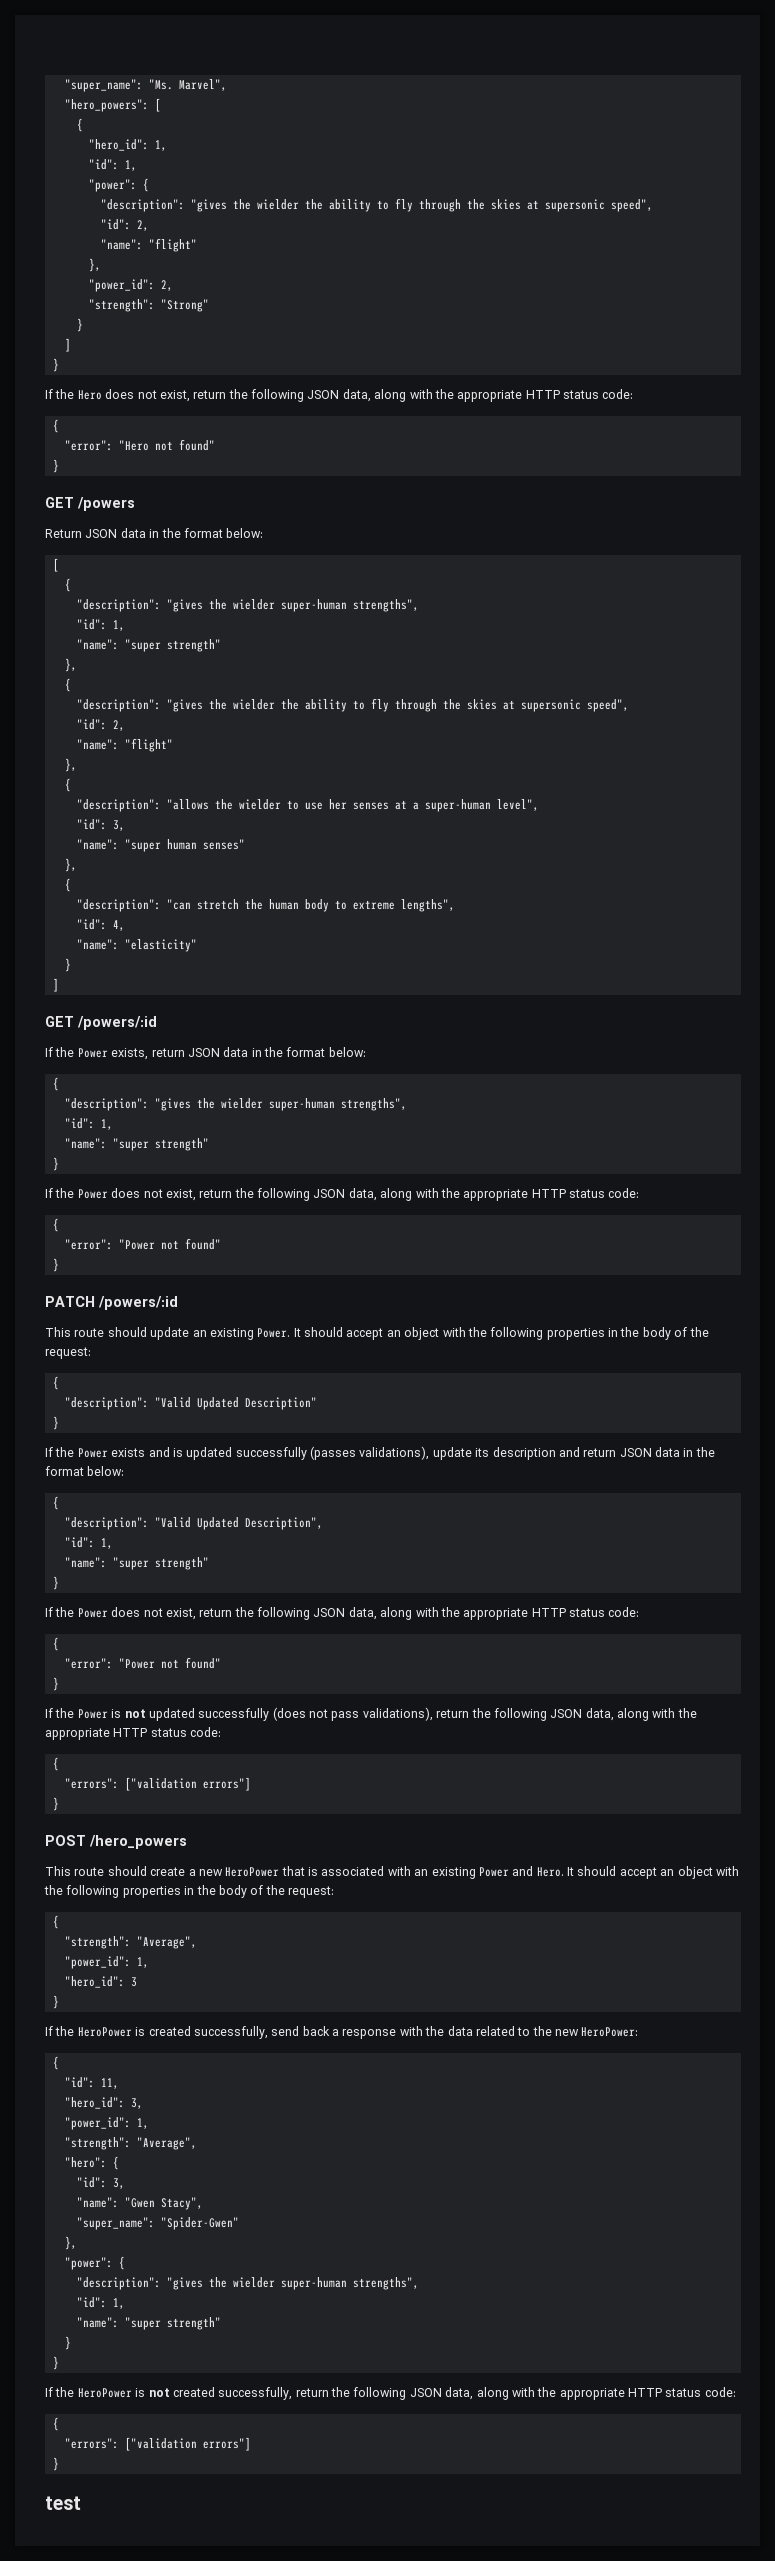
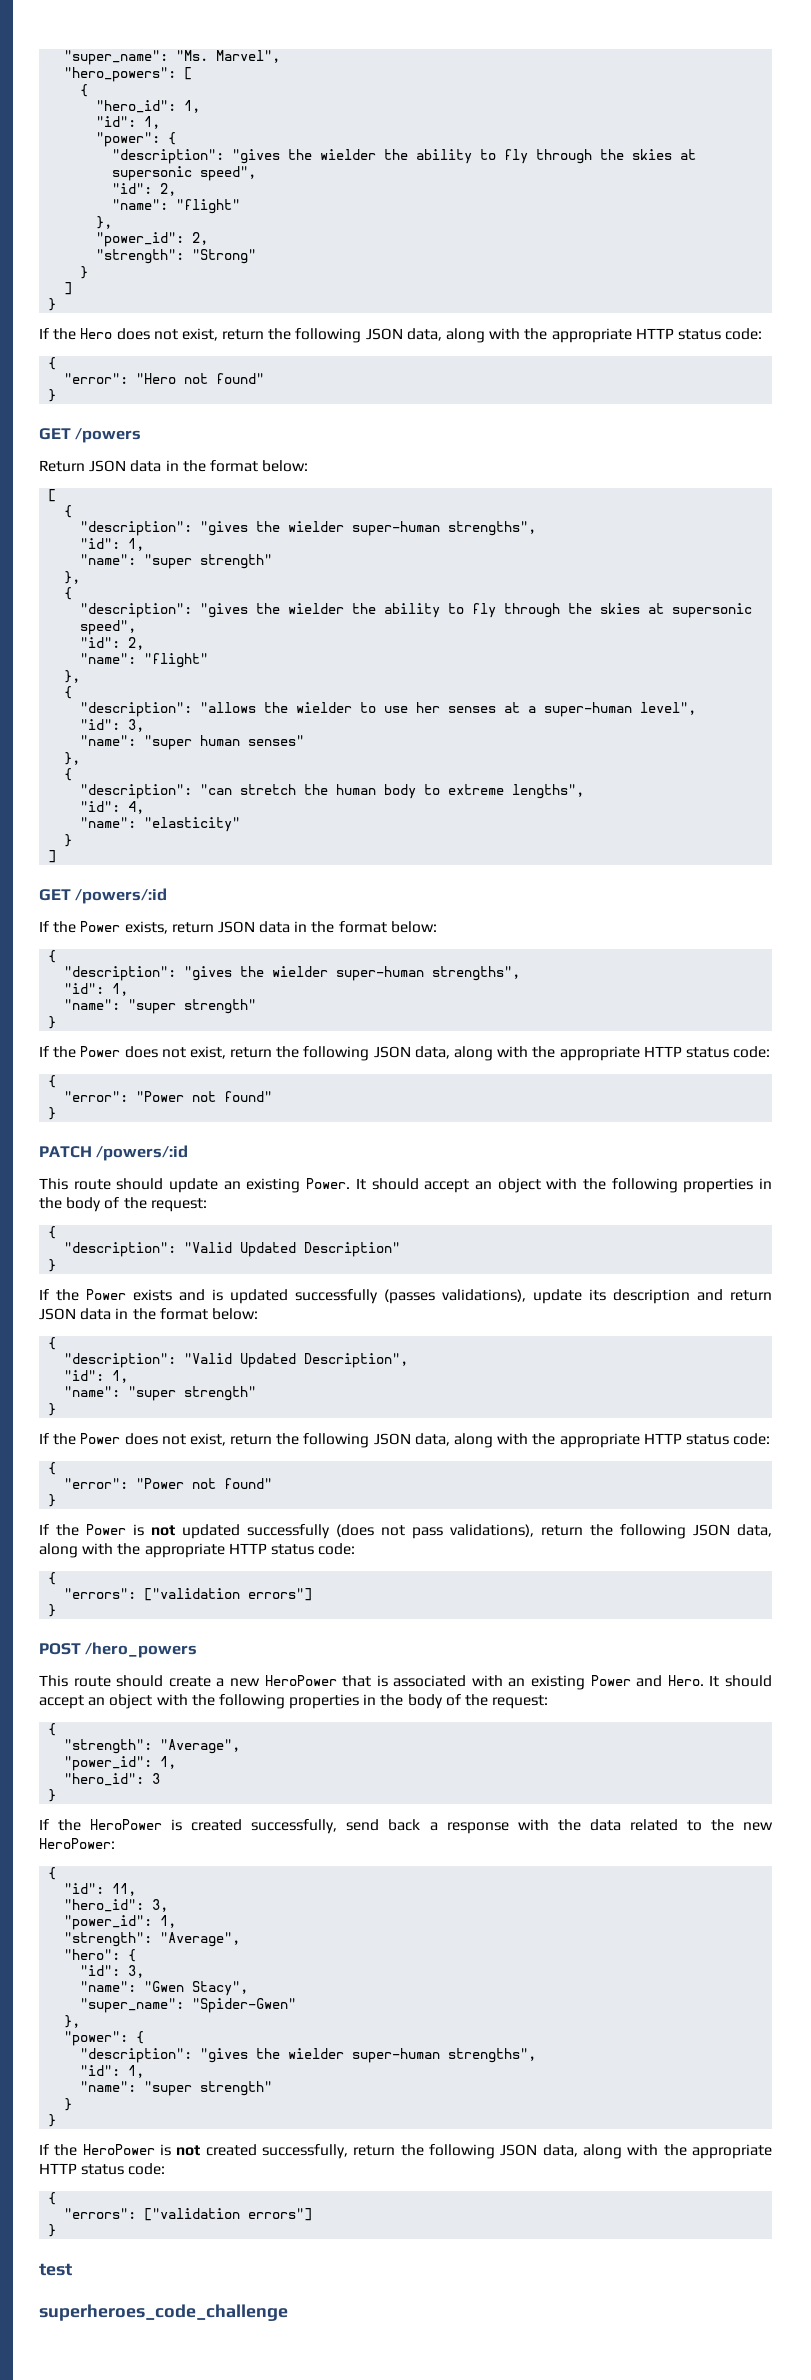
+ superheroes_code_challenge

